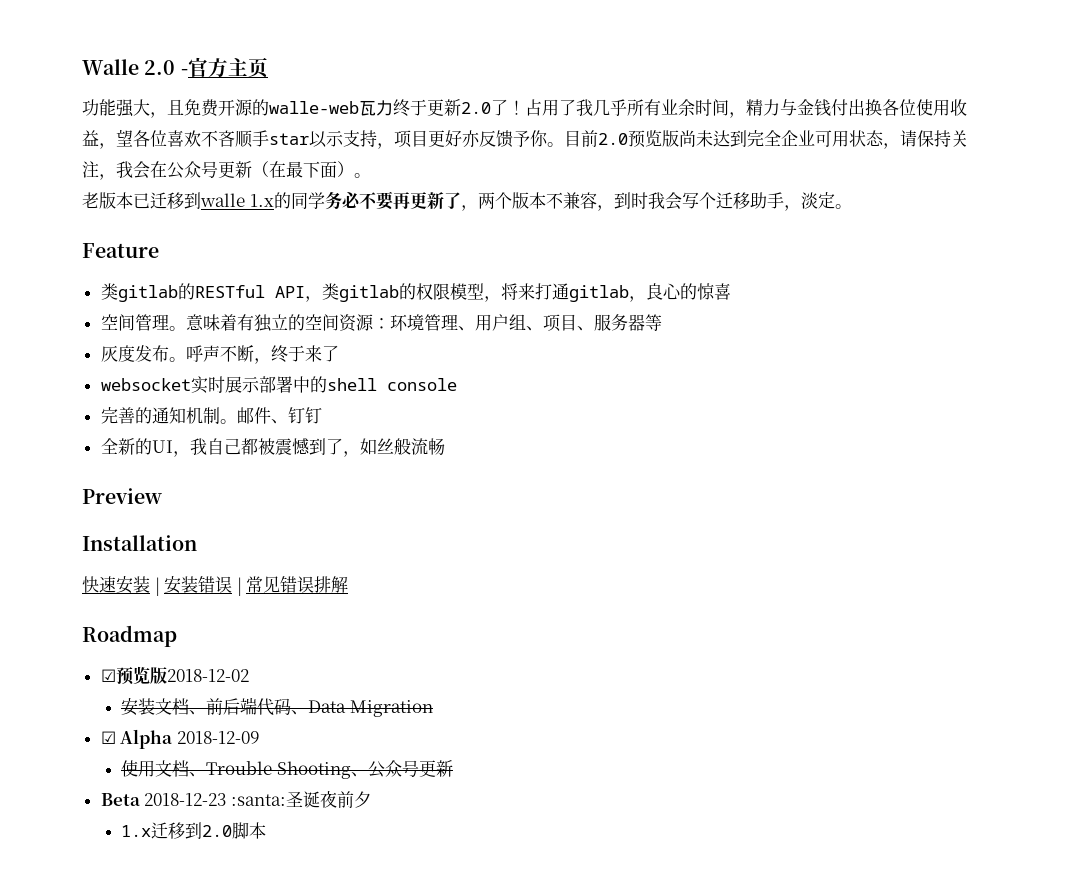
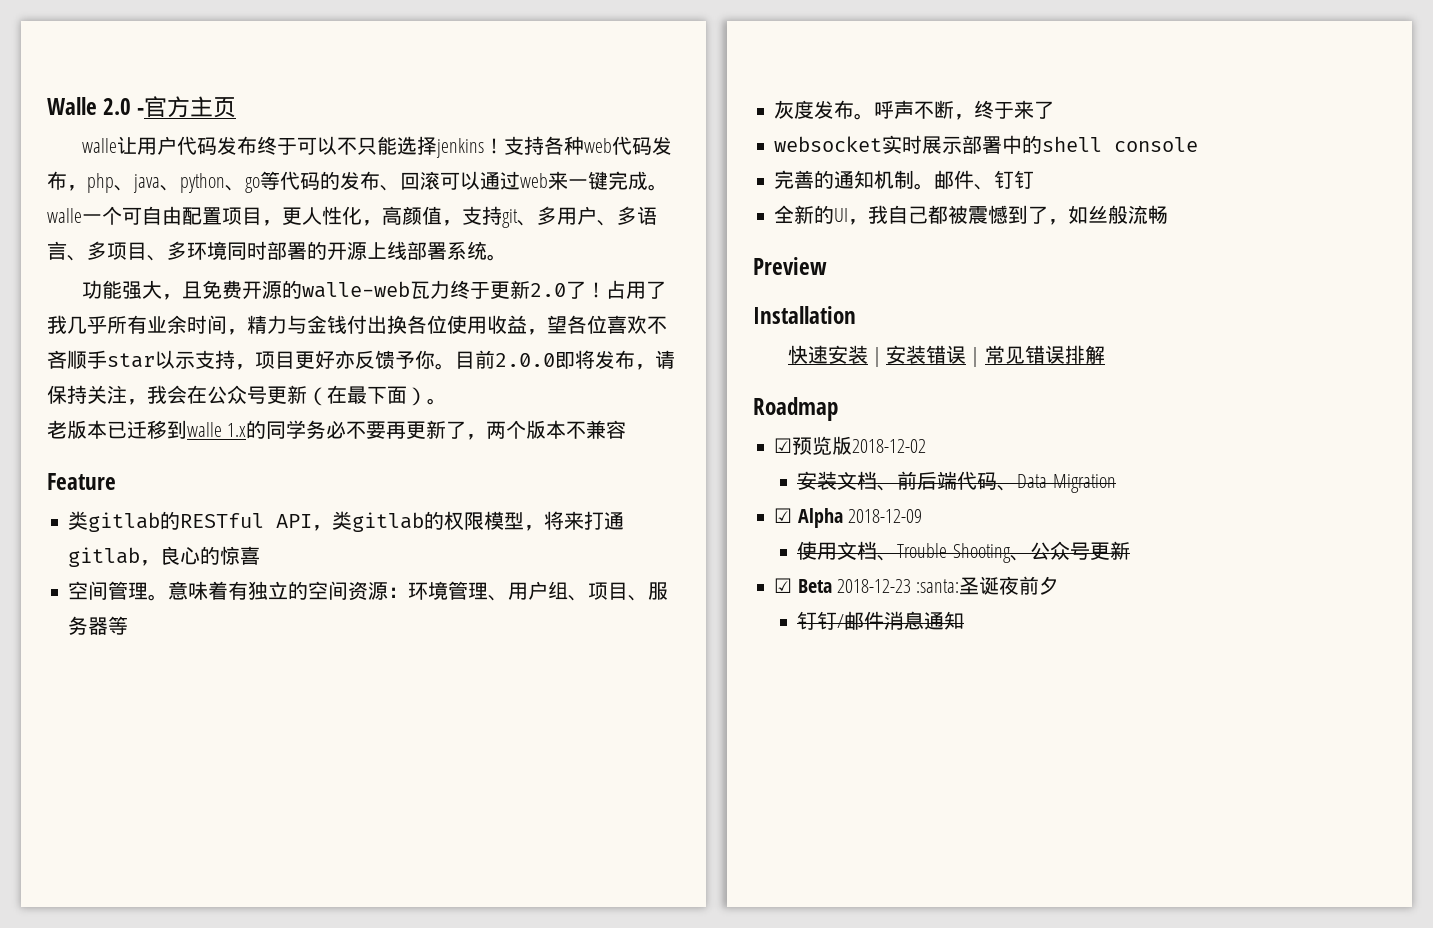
+ walle让用户代码发布终于可以不只能选择jenkins！支持各种web代码发布，php、java、python、go等代码的发布、回滚可以通过web来一键完成。walle一个可自由配置项目，更人性化，高颜值，支持git、多用户、多语言、多项目、多环境同时部署的开源上线部署系统。
- 目前2.0预览版尚未达到完全企业可用状态，请保持关注，我会在公众号更新（在最下面）。
+ 目前2.0.0即将发布，请保持关注，我会在公众号更新（在最下面）。
- 老版本已迁移到walle 1.x的同学务必不要再更新了，两个版本不兼容，到时我会写个迁移助手，淡定。
+ 老版本已迁移到walle 1.x的同学务必不要再更新了，两个版本不兼容
- Beta 2018-12-23 :santa:圣诞夜前夕
+ ☑ Beta 2018-12-23 :santa:圣诞夜前夕
- 1.x迁移到2.0脚本
+ 钉钉/邮件消息通知

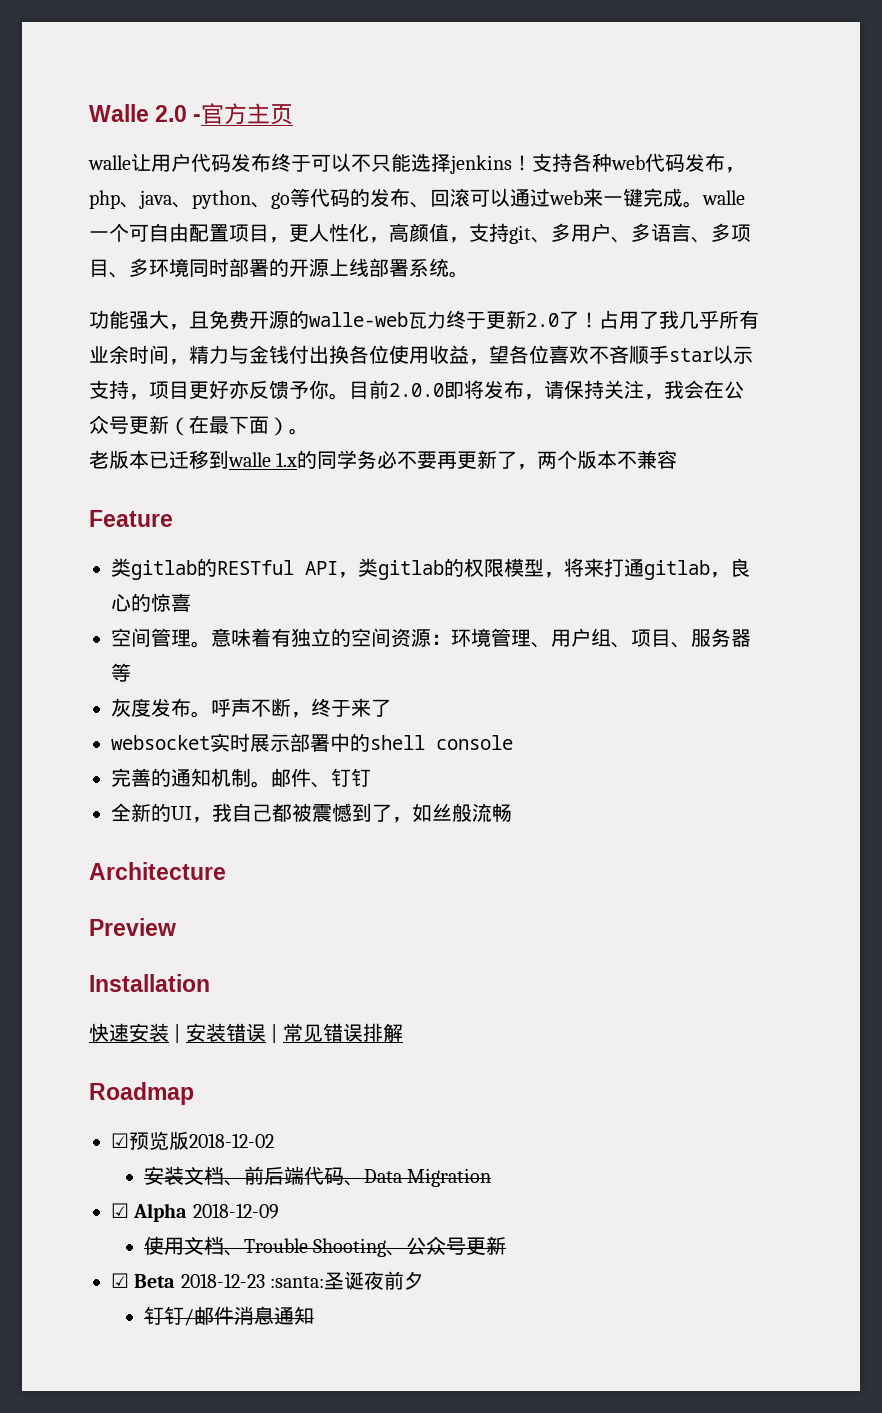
+ Architecture

